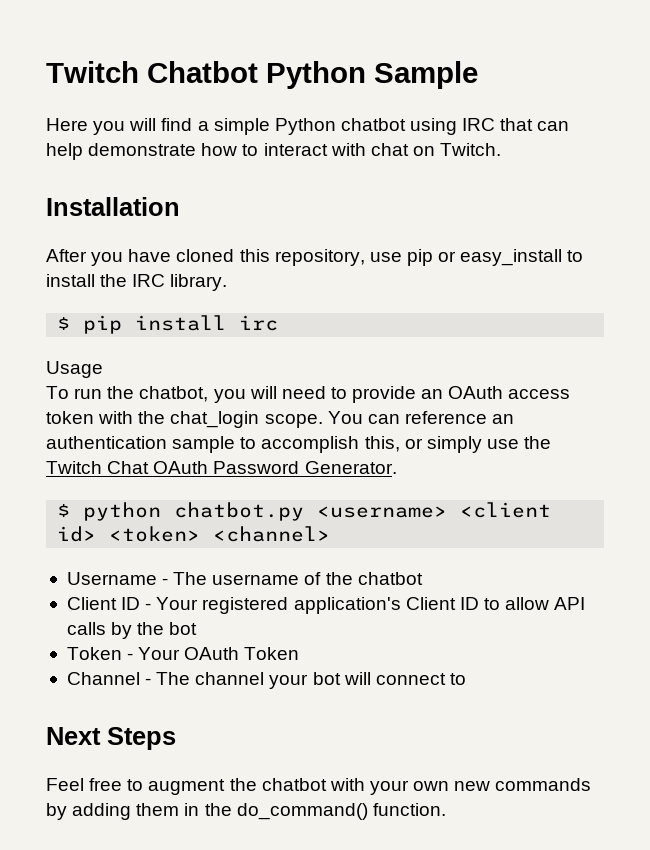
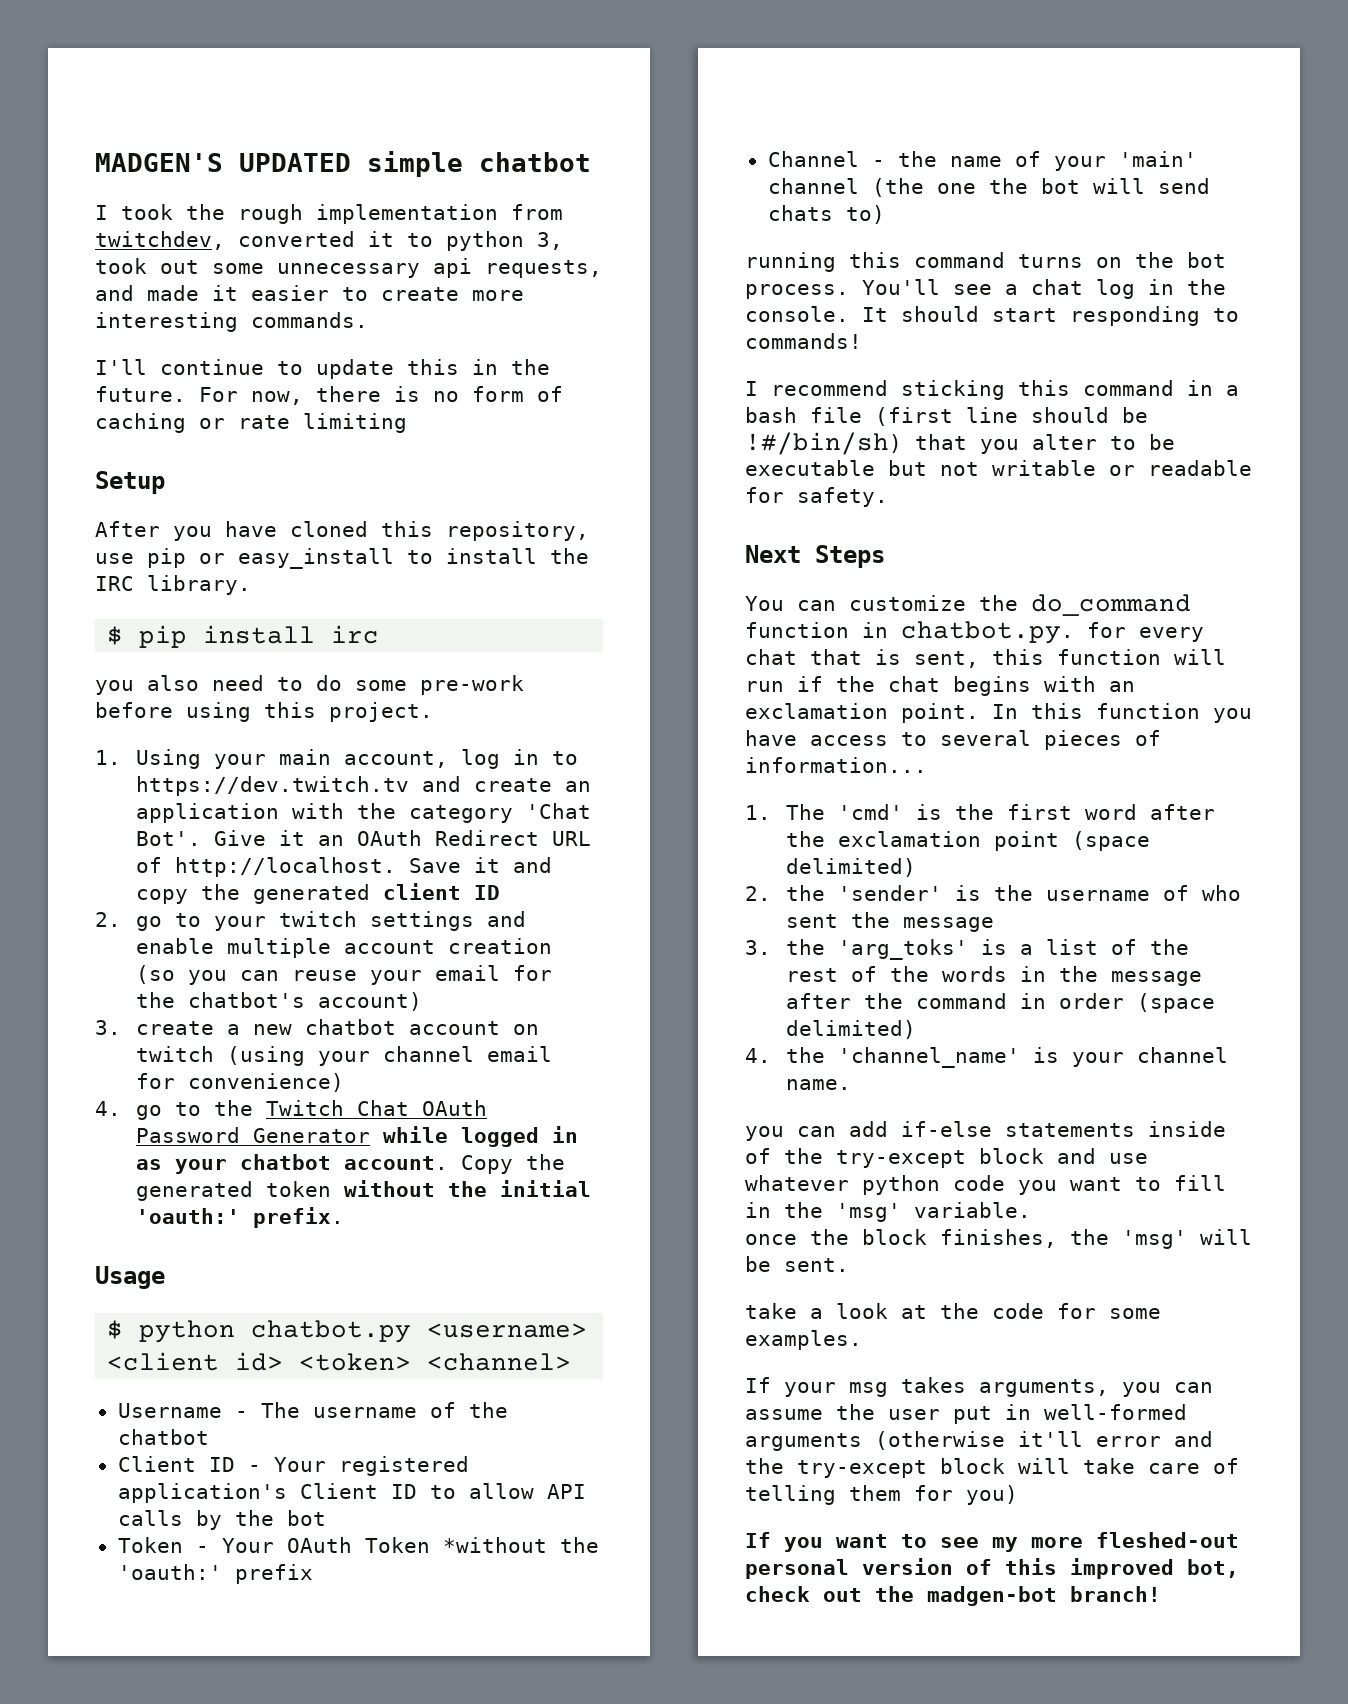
- Twitch Chatbot Python Sample
- Here you will find a simple Python chatbot using IRC that can help demonstrate how to interact with chat on Twitch.
- Installation
+ MADGEN'S UPDATED simple chatbot
+ I took the rough implementation from twitchdev, converted it to python 3, took out some unnecessary api requests, and made it easier to create more interesting commands.
+ I'll continue to update this in the future. For now, there is no form of caching or rate limiting
+ Setup
+ you also need to do some pre-work before using this project.
+ 1. Using your main account, log in to https://dev.twitch.tv and create an application with the category 'Chat Bot'. Give it an OAuth Redirect URL of http://localhost. Save it and copy the generated client ID
+ 2. go to your twitch settings and enable multiple account creation (so you can reuse your email for the chatbot's account)
+ 3. create a new chatbot account on twitch (using your channel email for convenience)
+ 4. go to the Twitch Chat OAuth Password Generator while logged in as your chatbot account. Copy the generated token without the initial 'oauth:' prefix.
  Usage
- To run the chatbot, you will need to provide an OAuth access token with the chat_login scope. You can reference an authentication sample to accomplish this, or simply use the Twitch Chat OAuth Password Generator.
- Token - Your OAuth Token
- Channel - The channel your bot will connect to
+ Token - Your OAuth Token *without the 'oauth:' prefix
+ Channel - the name of your 'main' channel (the one the bot will send chats to)
+ running this command turns on the bot process. You'll see a chat log in the console. It should start responding to commands!
+ I recommend sticking this command in a bash file (first line should be !#/bin/sh) that you alter to be executable but not writable or readable for safety.
  Next Steps
- Feel free to augment the chatbot with your own new commands by adding them in the do_command() function.
+ You can customize the do_command function in chatbot.py. for every chat that is sent, this function will run if the chat begins with an exclamation point. In this function you have access to several pieces of information...
+ 1. The 'cmd' is the first word after the exclamation point (space delimited)
+ 2. the 'sender' is the username of who sent the message
+ 3. the 'arg_toks' is a list of the rest of the words in the message after the command in order (space delimited)
+ 4. the 'channel_name' is your channel name.
+ you can add if-else statements inside of the try-except block and use whatever python code you want to fill in the 'msg' variable.
+ once the block finishes, the 'msg' will be sent.
+ take a look at the code for some examples.
+ If your msg takes arguments, you can assume the user put in well-formed arguments (otherwise it'll error and the try-except block will take care of telling them for you)
+ If you want to see my more fleshed-out personal version of this improved bot, check out the madgen-bot branch!

